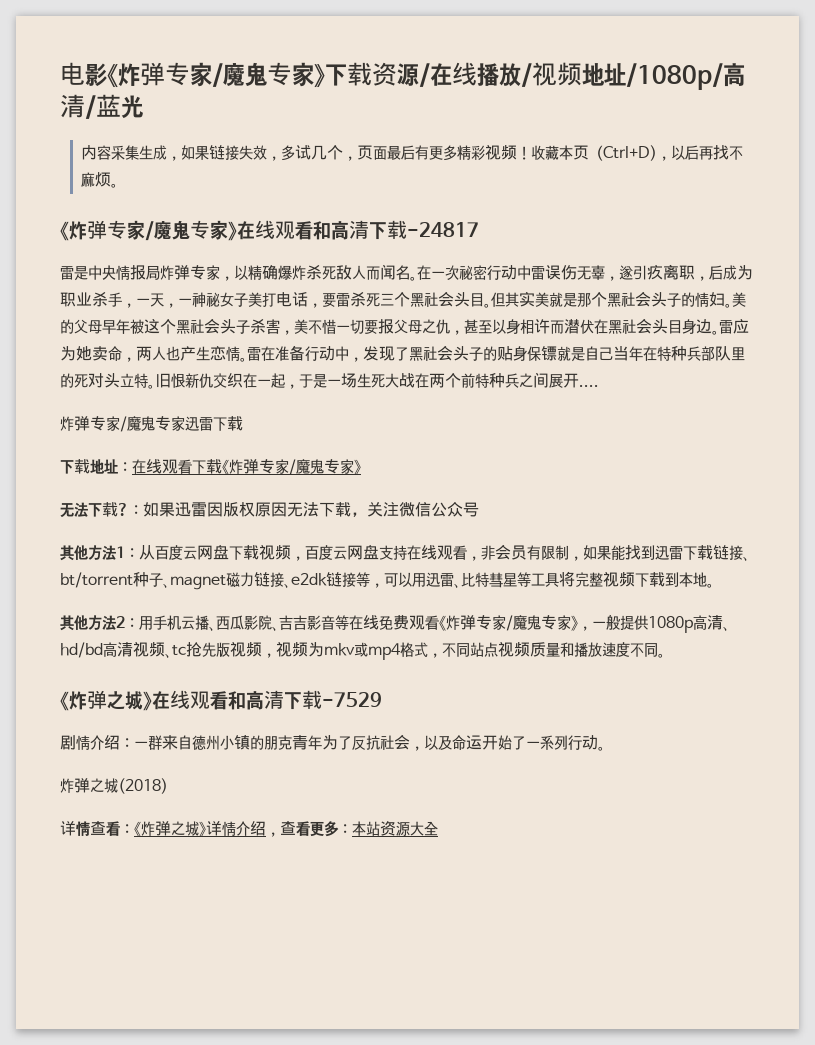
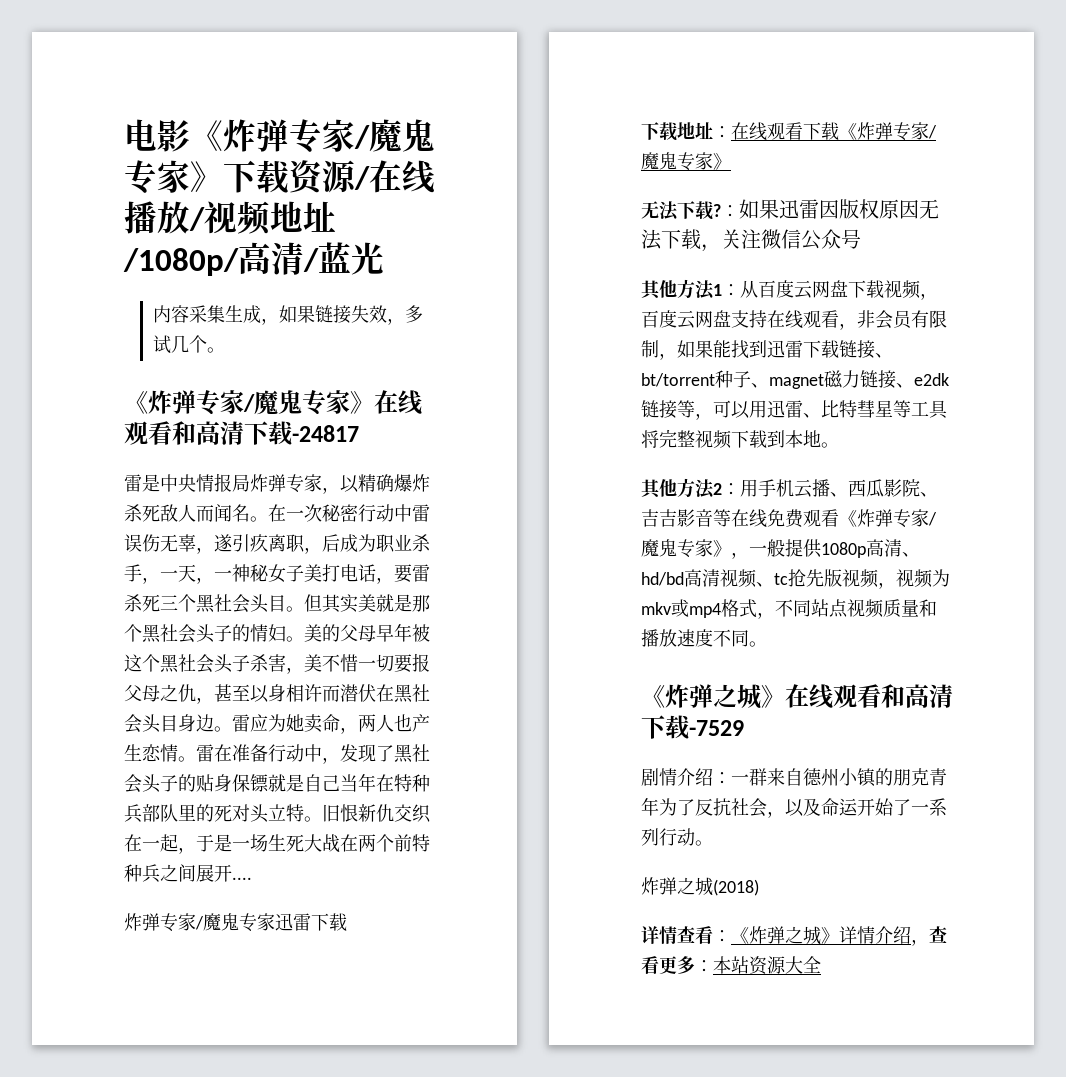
- 内容采集生成，如果链接失效，多试几个，页面最后有更多精彩视频！收藏本页（Ctrl+D)，以后再找不麻烦。
+ 内容采集生成，如果链接失效，多试几个。

